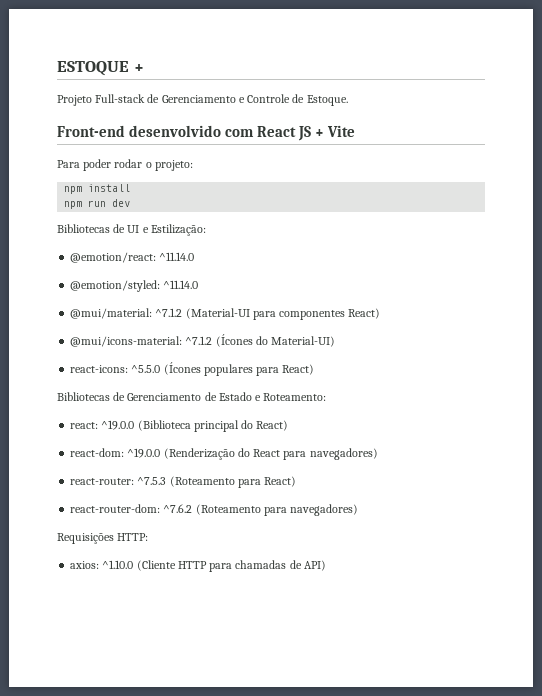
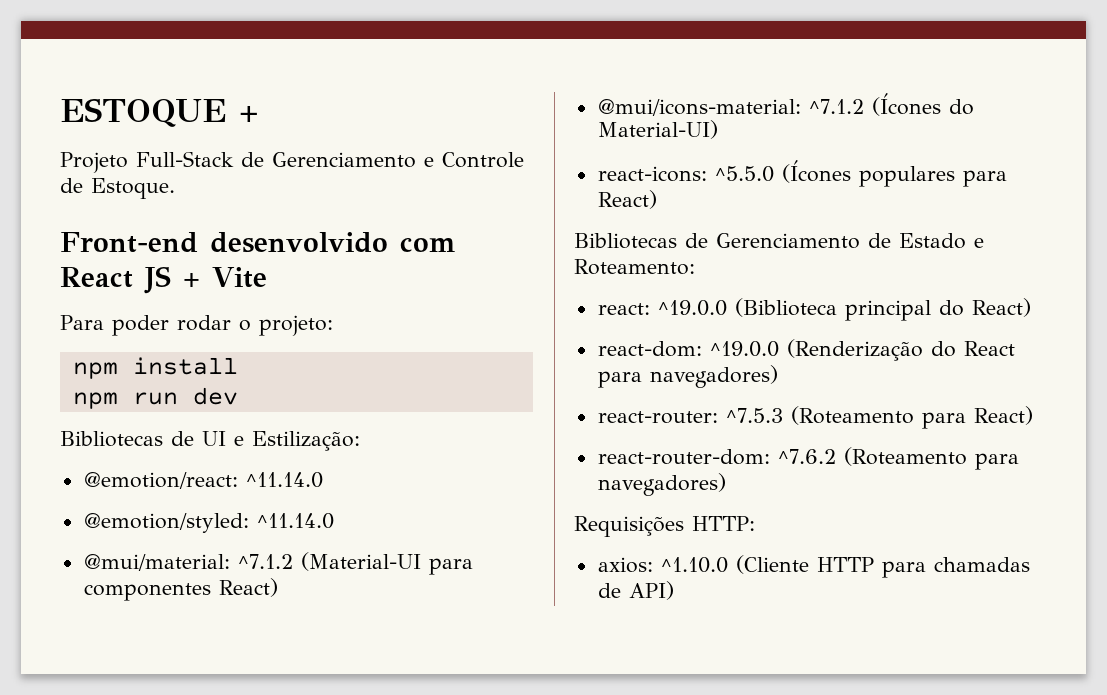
- Projeto Full-stack de Gerenciamento e Controle de Estoque.
+ Projeto Full-Stack de Gerenciamento e Controle de Estoque.

